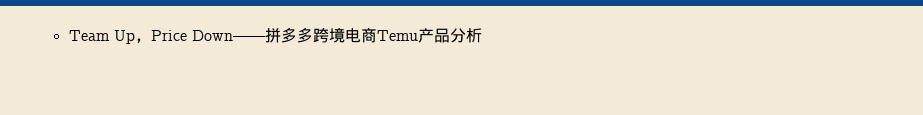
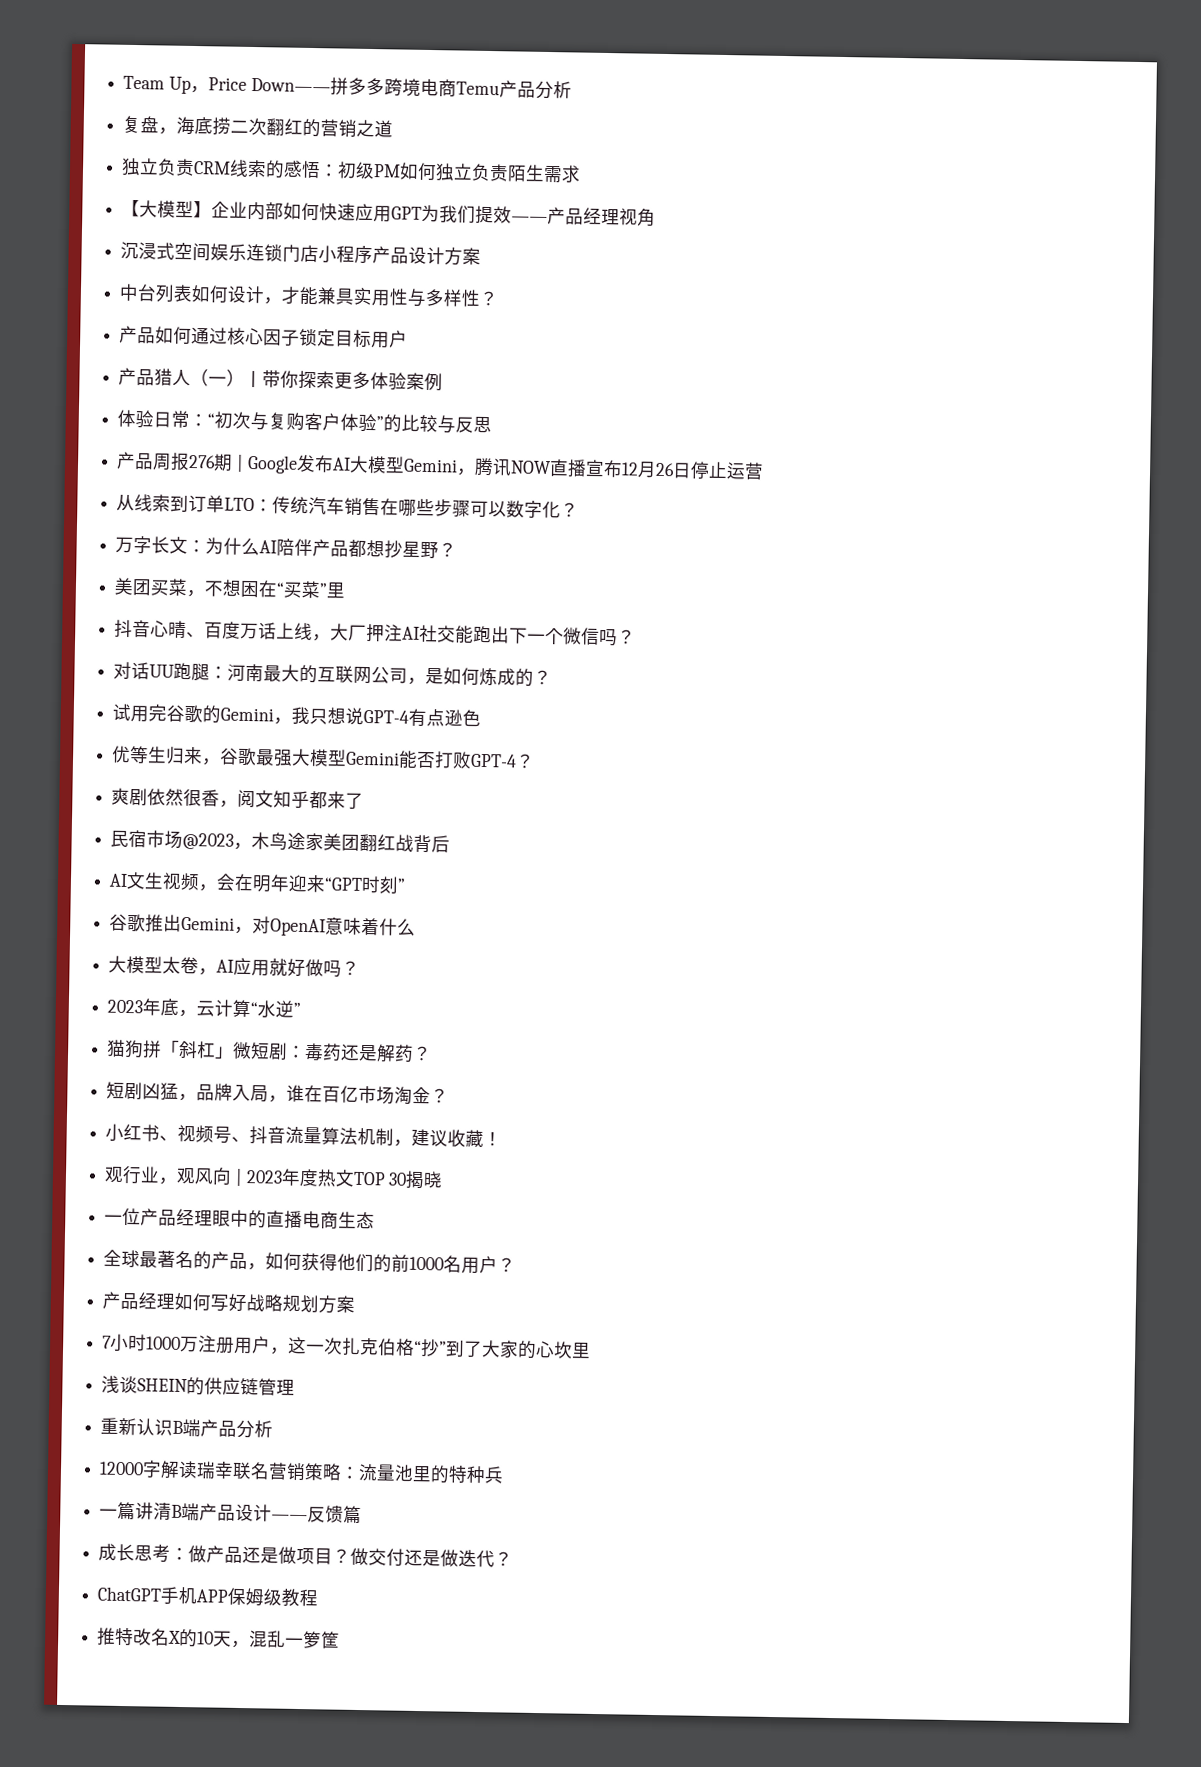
+ 复盘，海底捞二次翻红的营销之道
+ 独立负责CRM线索的感悟：初级PM如何独立负责陌生需求
+ 【大模型】企业内部如何快速应用GPT为我们提效——产品经理视角
+ 沉浸式空间娱乐连锁门店小程序产品设计方案
+ 中台列表如何设计，才能兼具实用性与多样性？
+ 产品如何通过核心因子锁定目标用户
+ 产品猎人（一）丨带你探索更多体验案例
+ 体验日常：“初次与复购客户体验”的比较与反思
+ 产品周报276期 | Google发布AI大模型Gemini，腾讯NOW直播宣布12月26日停止运营
+ 从线索到订单LTO：传统汽车销售在哪些步骤可以数字化？
+ 万字长文：为什么AI陪伴产品都想抄星野？
+ 美团买菜，不想困在“买菜”里
+ 抖音心晴、百度万话上线，大厂押注AI社交能跑出下一个微信吗？
+ 对话UU跑腿：河南最大的互联网公司，是如何炼成的？
+ 试用完谷歌的Gemini，我只想说GPT-4有点逊色
+ 优等生归来，谷歌最强大模型Gemini能否打败GPT-4？
+ 爽剧依然很香，阅文知乎都来了
+ 民宿市场@2023，木鸟途家美团翻红战背后
+ AI文生视频，会在明年迎来“GPT时刻”
+ 谷歌推出Gemini，对OpenAI意味着什么
+ 大模型太卷，AI应用就好做吗？
+ 2023年底，云计算“水逆”
+ 猫狗拼「斜杠」微短剧：毒药还是解药？
+ 短剧凶猛，品牌入局，谁在百亿市场淘金？
+ 小红书、视频号、抖音流量算法机制，建议收藏！
+ 观行业，观风向 | 2023年度热文TOP 30揭晓
+ 一位产品经理眼中的直播电商生态
+ 全球最著名的产品，如何获得他们的前1000名用户？
+ 产品经理如何写好战略规划方案
+ 7小时1000万注册用户，这一次扎克伯格“抄”到了大家的心坎里
+ 浅谈SHEIN的供应链管理
+ 重新认识B端产品分析
+ 12000字解读瑞幸联名营销策略：流量池里的特种兵
+ 一篇讲清B端产品设计——反馈篇
+ 成长思考：做产品还是做项目？做交付还是做迭代？
+ ChatGPT手机APP保姆级教程
+ 推特改名X的10天，混乱一箩筐

